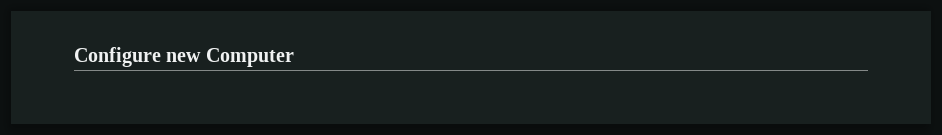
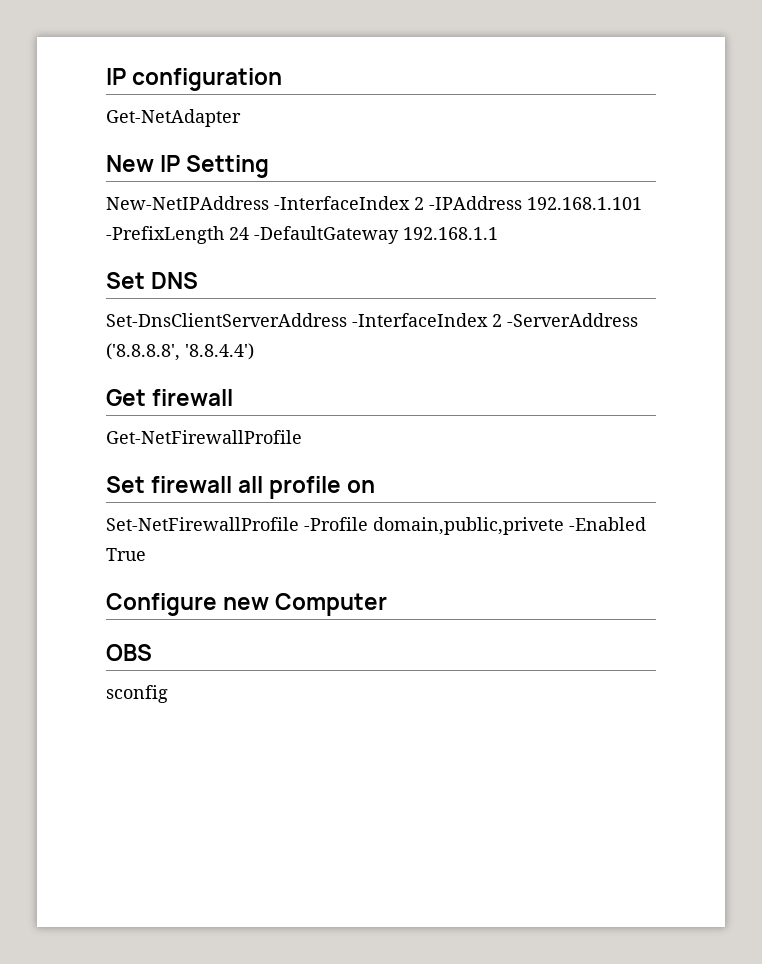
+ IP configuration
+ Get-NetAdapter
+ New IP Setting
+ New-NetIPAddress -InterfaceIndex 2 -IPAddress 192.168.1.101 -PrefixLength 24 -DefaultGateway 192.168.1.1
+ Set DNS
+ Set-DnsClientServerAddress -InterfaceIndex 2 -ServerAddress ('8.8.8.8', '8.8.4.4')
+ Get firewall
+ Get-NetFirewallProfile
+ Set firewall all profile on
+ Set-NetFirewallProfile -Profile domain,public,privete -Enabled True
+ OBS
+ sconfig

